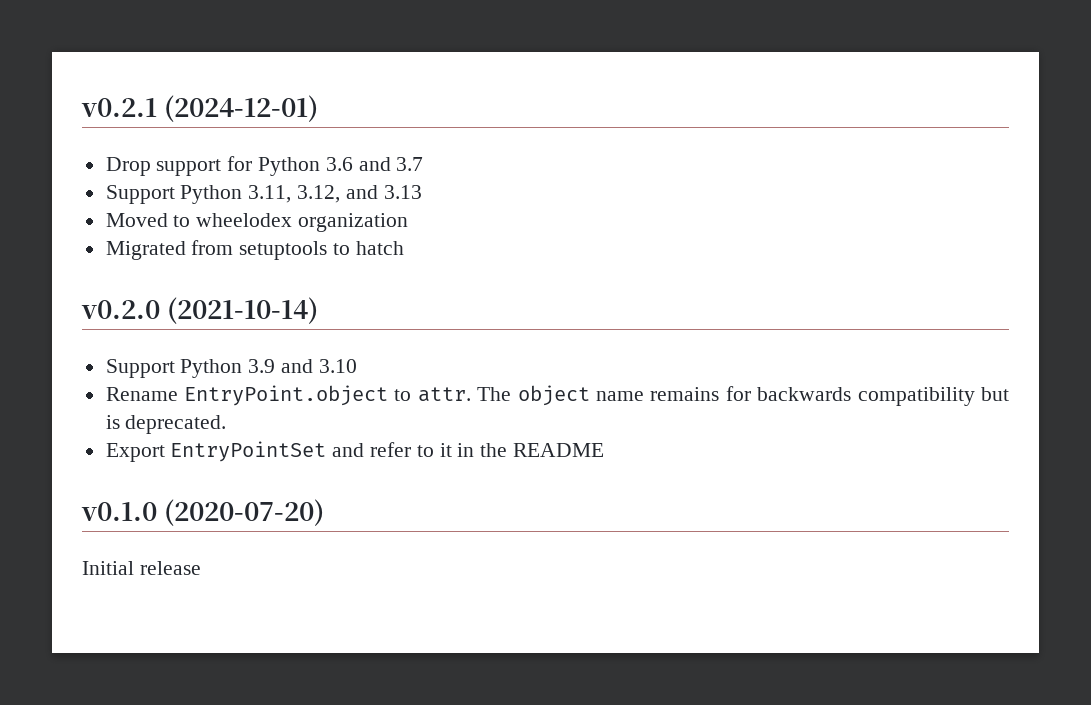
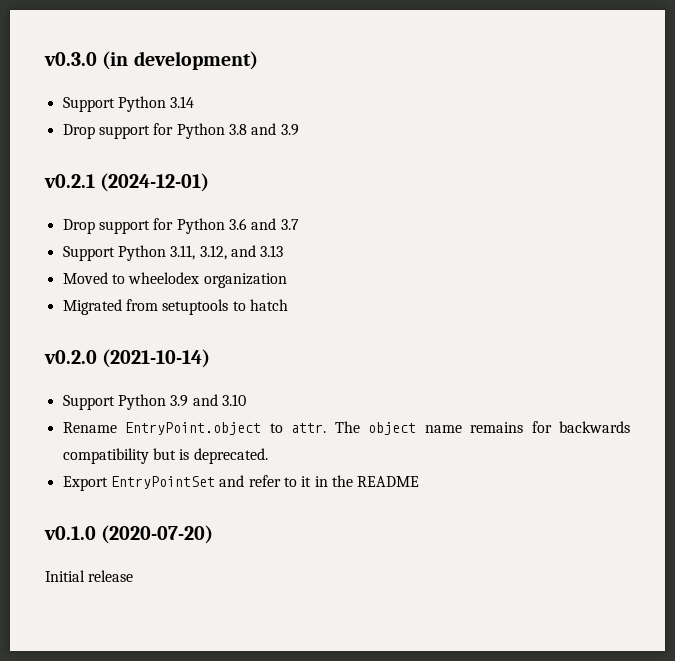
+ v0.3.0 (in development)
+ Support Python 3.14
+ Drop support for Python 3.8 and 3.9

